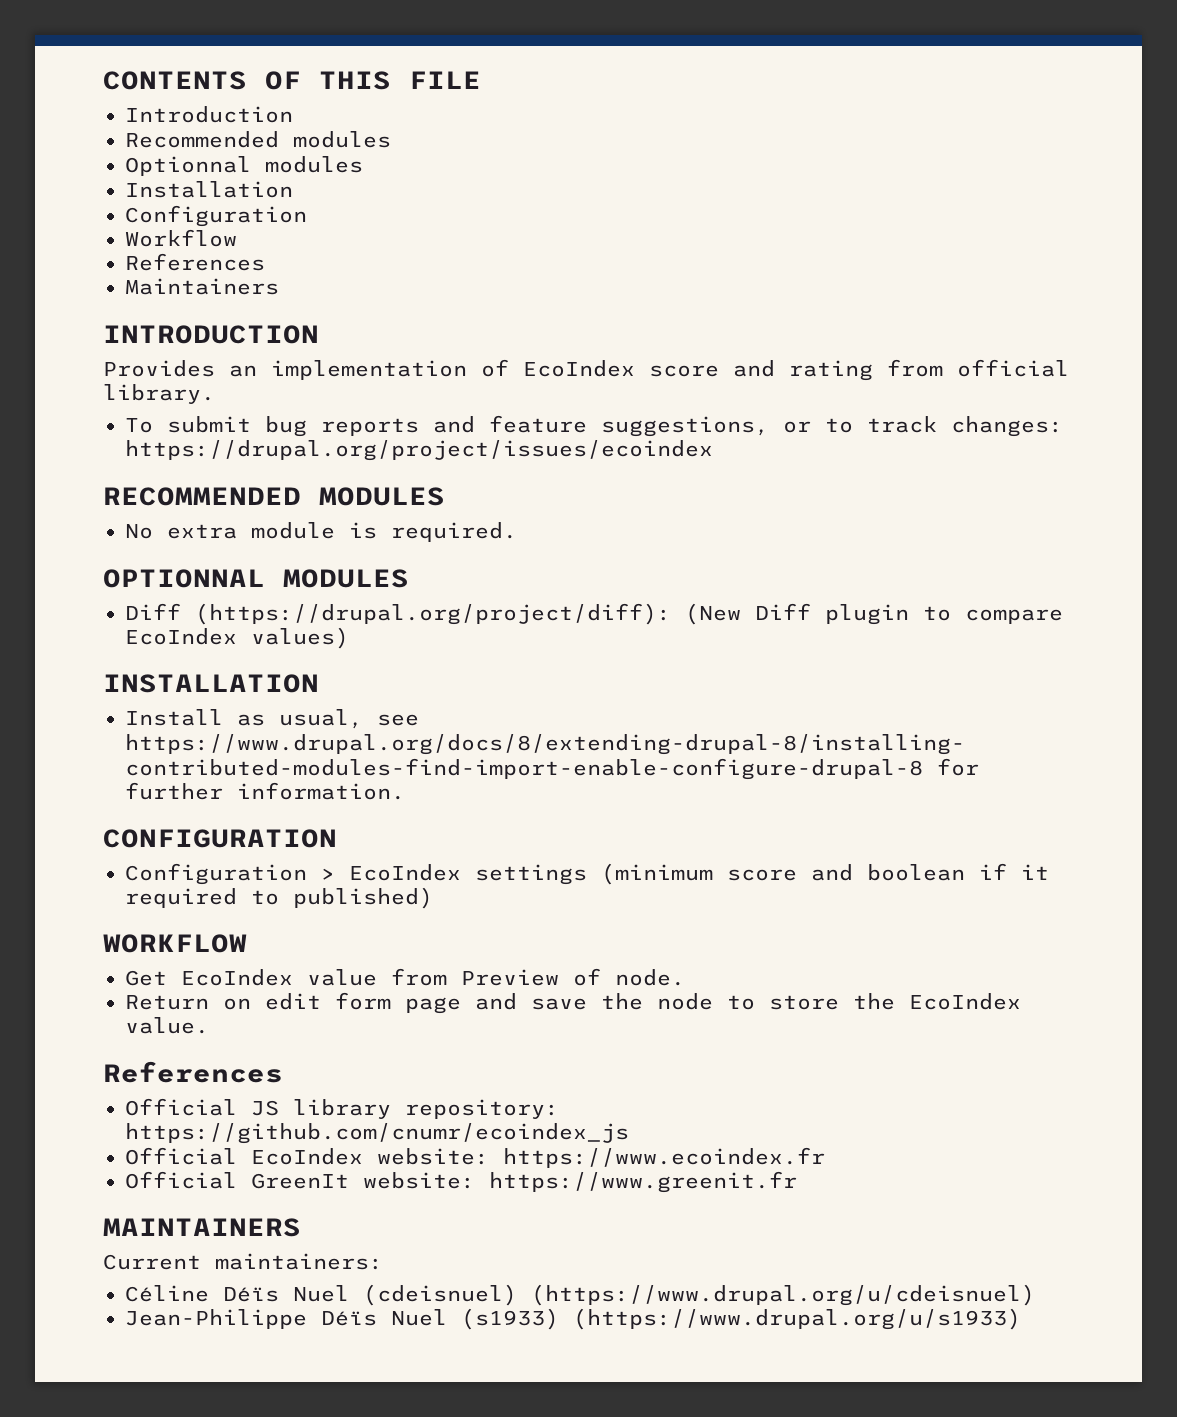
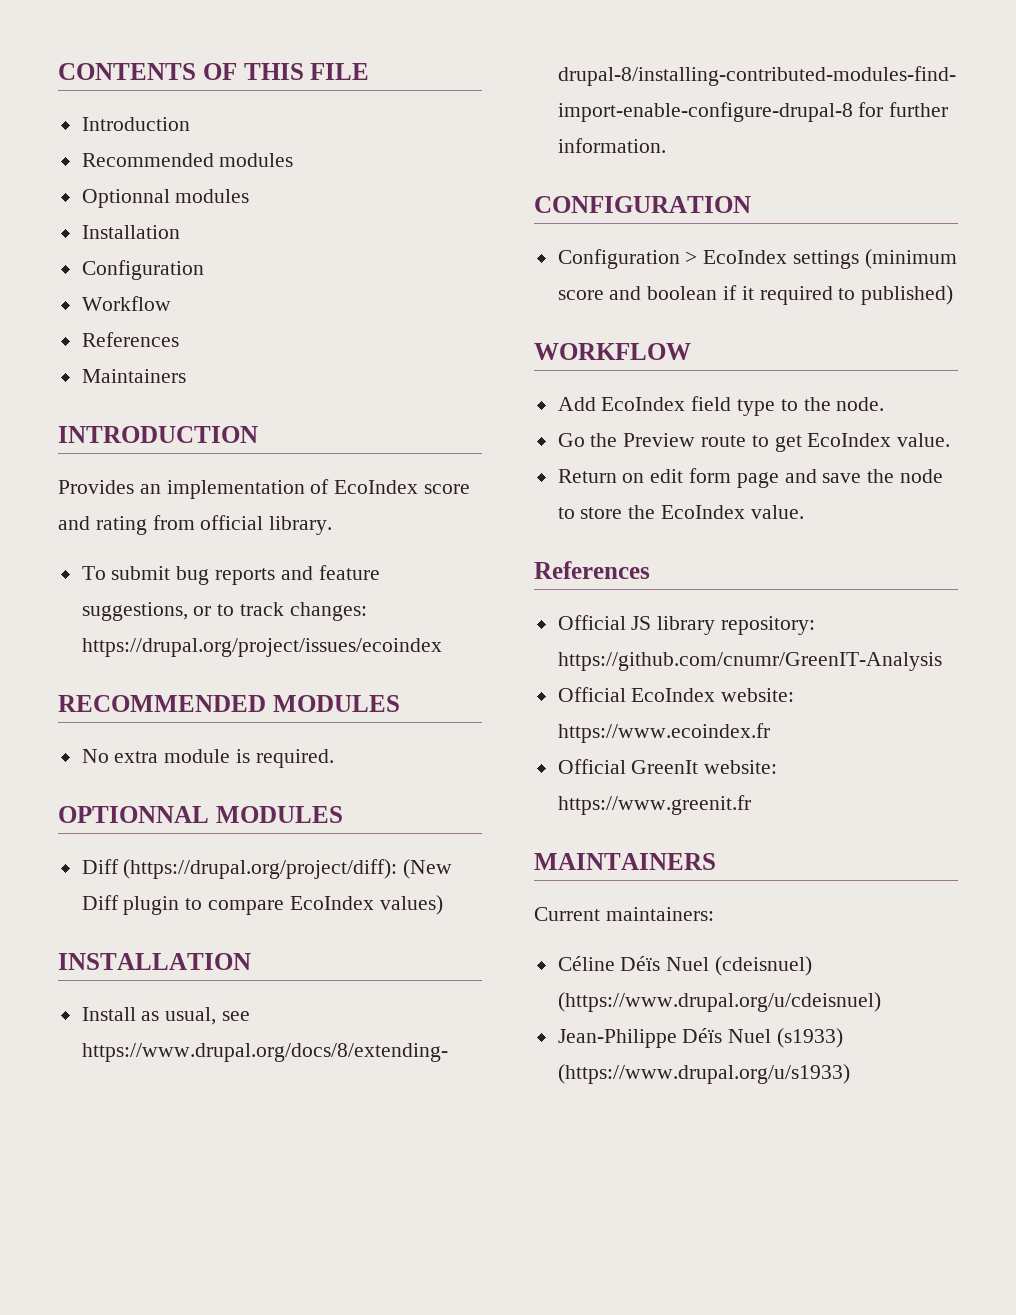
- Get EcoIndex value from Preview of node.
+ Add EcoIndex field type to the node.
+ Go the Preview route to get EcoIndex value.
- Official JS library repository: https://github.com/cnumr/ecoindex_js
+ Official JS library repository: https://github.com/cnumr/GreenIT-Analysis

